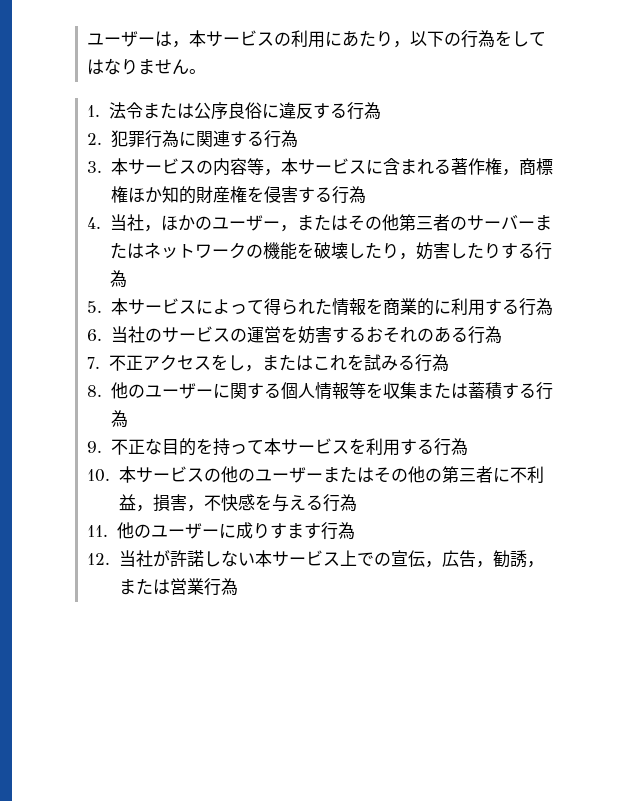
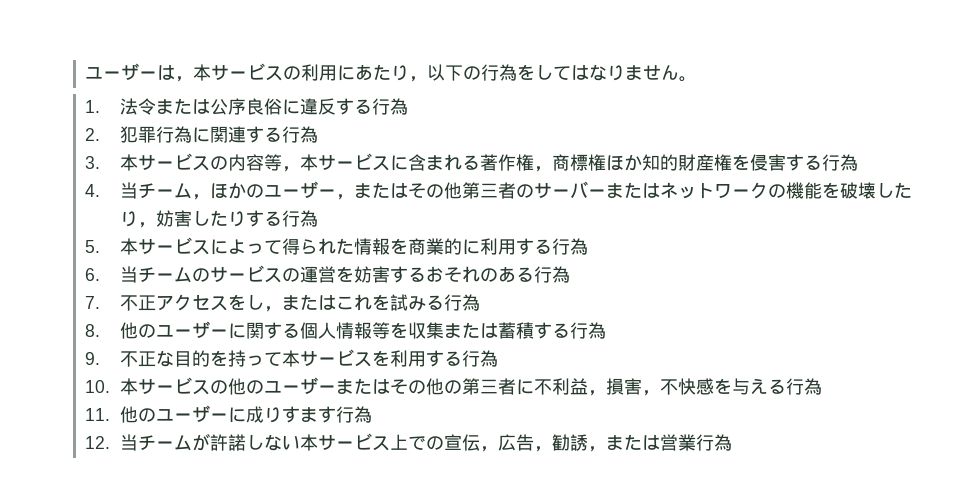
- 4.当社，ほかのユーザー，またはその他第三者のサーバーまたはネットワークの機能を破壊したり，妨害したりする行為
+ 4.当チーム，ほかのユーザー，またはその他第三者のサーバーまたはネットワークの機能を破壊したり，妨害したりする行為
- 6.当社のサービスの運営を妨害するおそれのある行為
+ 6.当チームのサービスの運営を妨害するおそれのある行為
- 12.当社が許諾しない本サービス上での宣伝，広告，勧誘，または営業行為
+ 12.当チームが許諾しない本サービス上での宣伝，広告，勧誘，または営業行為

